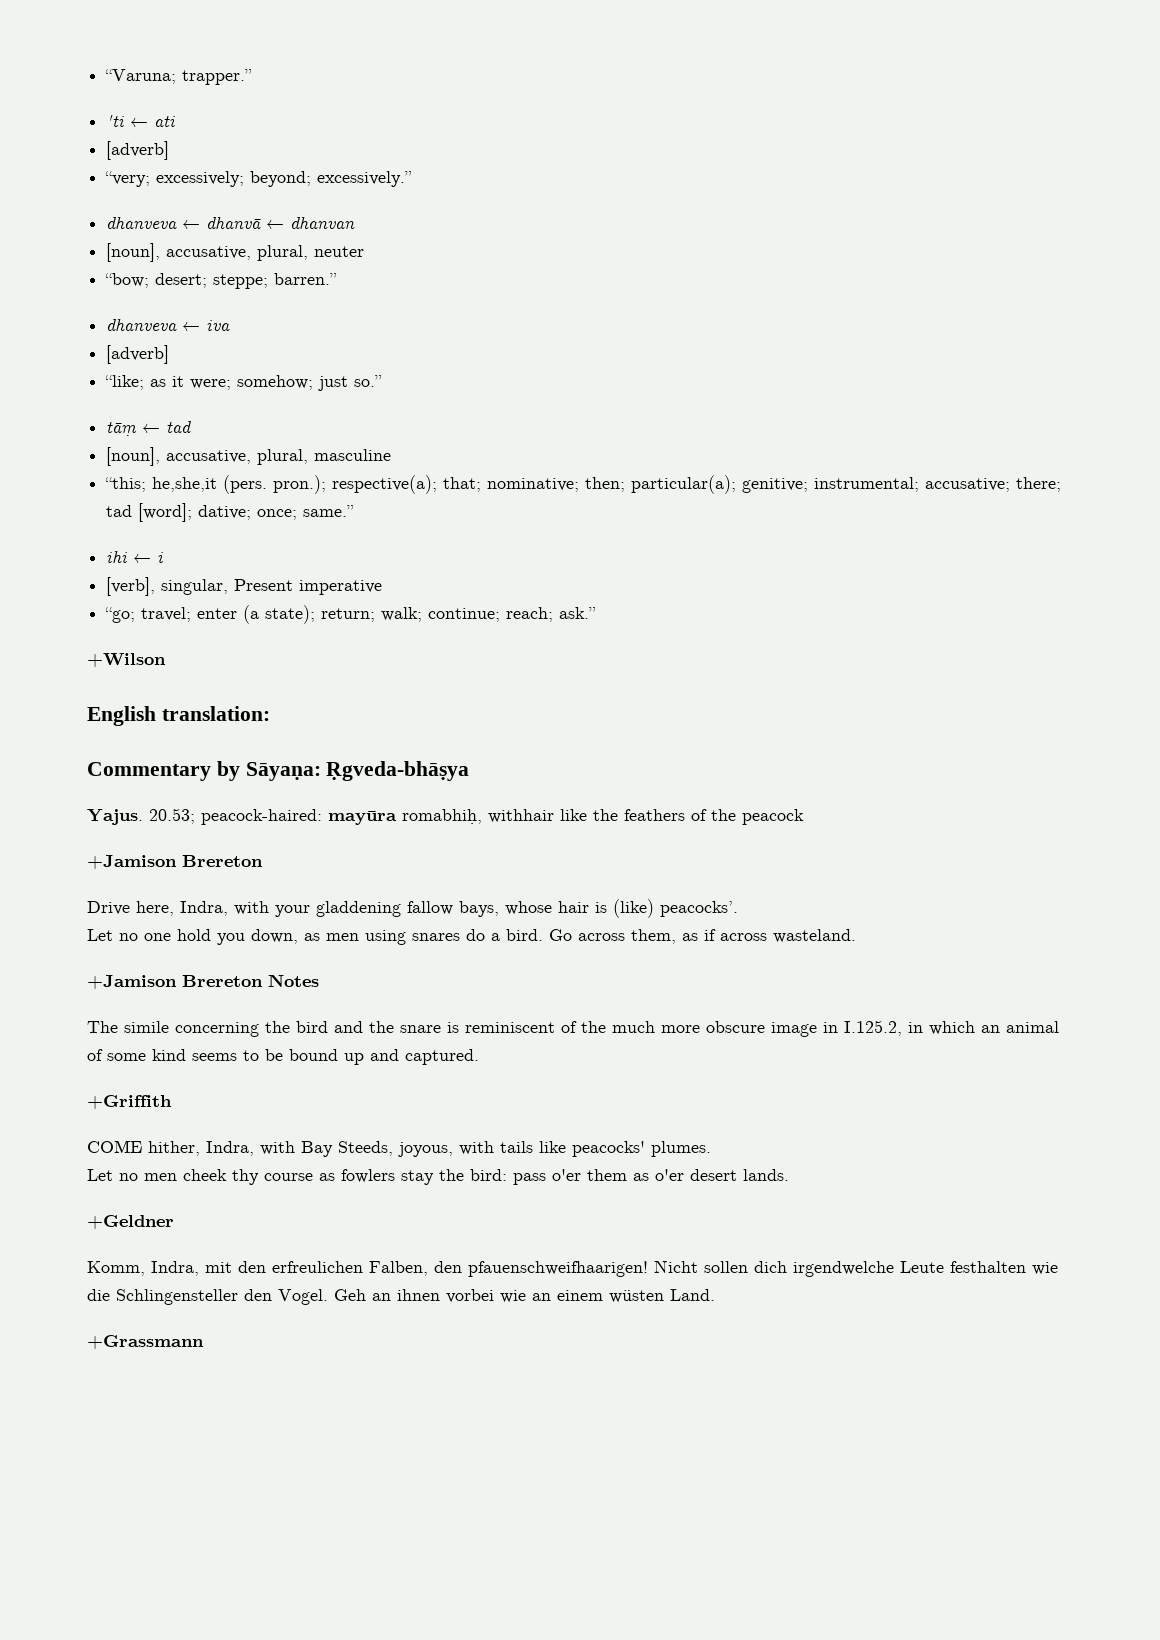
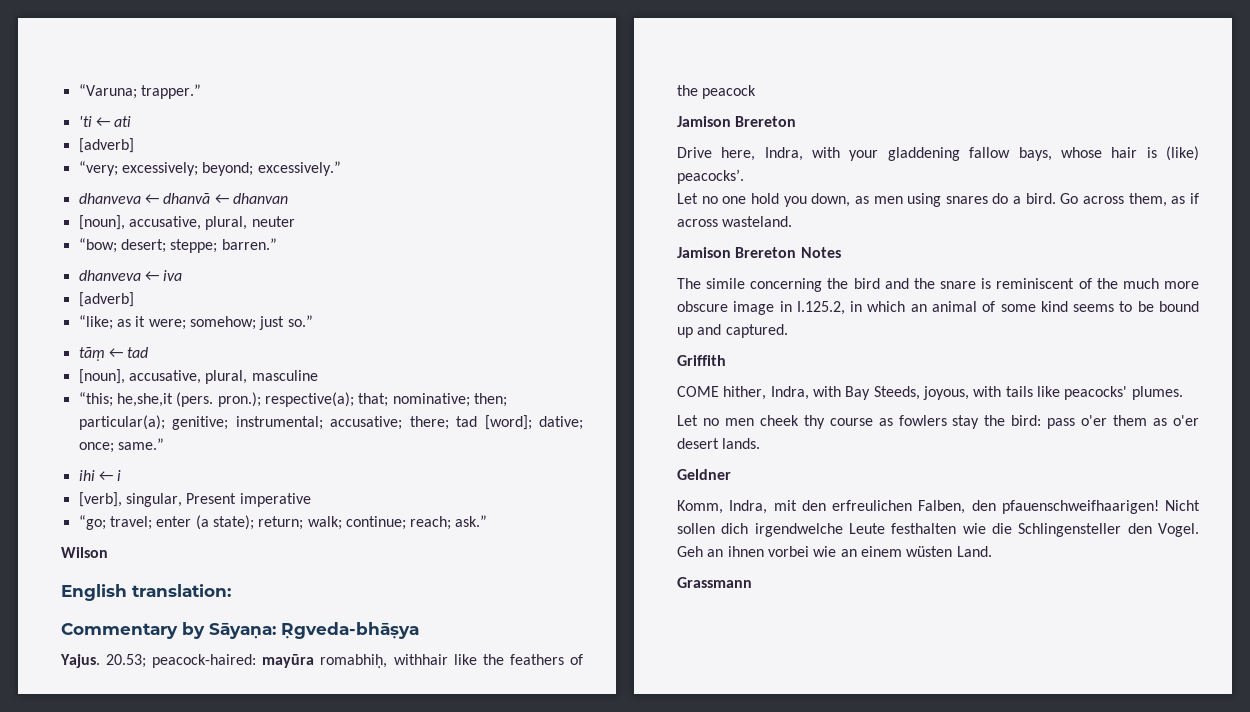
- +Wilson
+ Wilson
  20.53; peacock-haired: mayūra romabhiḥ, withhair like the feathers of the peacock
- +Jamison Brereton
+ Jamison Brereton
- +Jamison Brereton Notes
+ Jamison Brereton Notes
- +Griffith
+ Griffith
- +Geldner
+ Geldner
- +Grassmann
+ Grassmann

